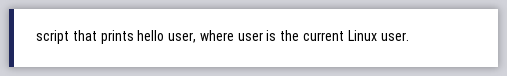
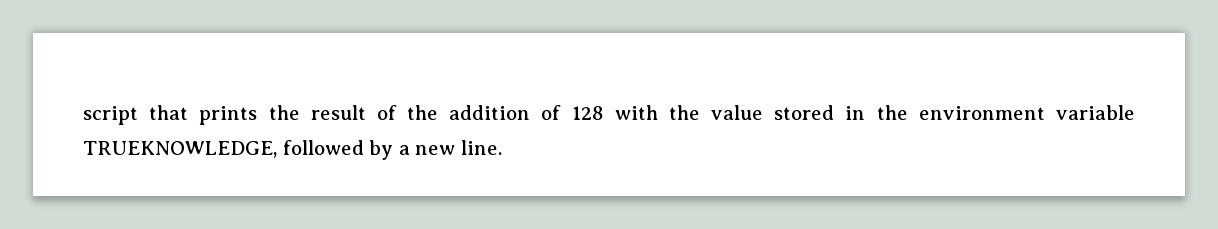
- script that prints hello user, where user is the current Linux user.
+ script that prints the result of the addition of 128 with the value stored in the environment variable TRUEKNOWLEDGE, followed by a new line.

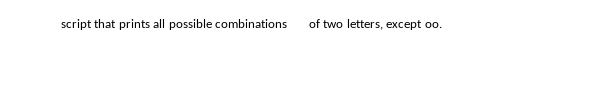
- script that prints the result of the addition of 128 with the value stored in the environment variable TRUEKNOWLEDGE, followed by a new line.
+ script that prints all possible combinations of two letters, except oo.

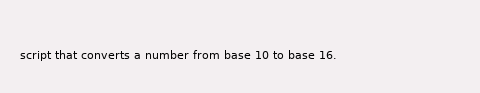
- script that prints all possible combinations of two letters, except oo.
+ script that converts a number from base 10 to base 16.

